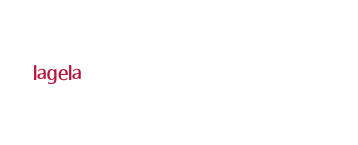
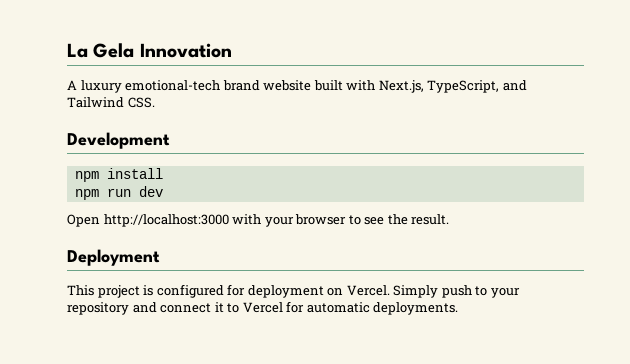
- lagela
+ La Gela Innovation
+ A luxury emotional-tech brand website built with Next.js, TypeScript, and Tailwind CSS.
+ Development
+ npm install
+ npm run dev
+ Open http://localhost:3000 with your browser to see the result.
+ Deployment
+ This project is configured for deployment on Vercel. Simply push to your repository and connect it to Vercel for automatic deployments.

